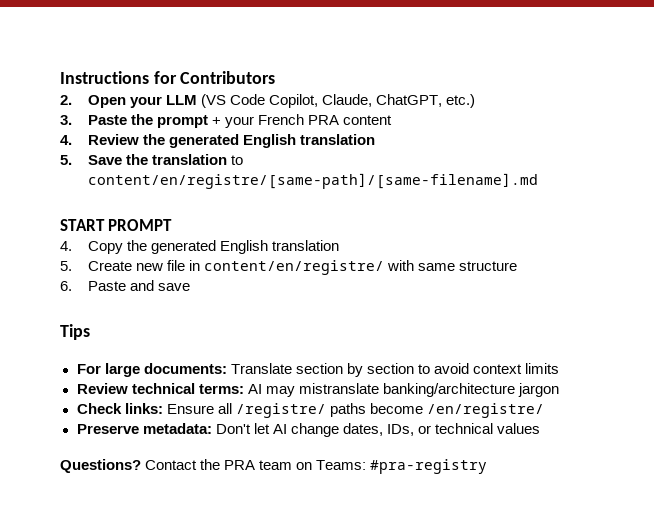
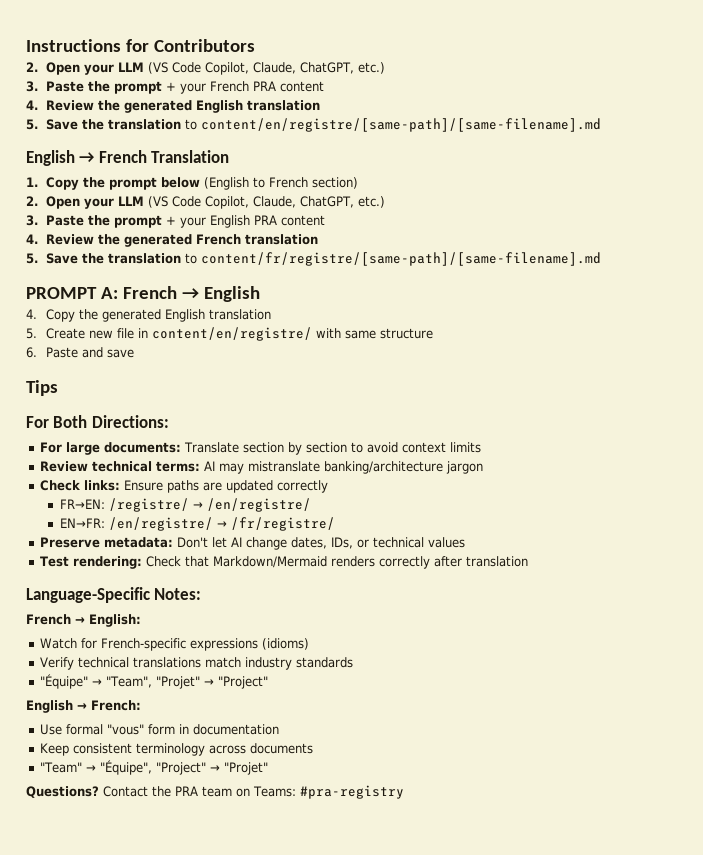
- START PROMPT
+ English → French Translation
+ 1. Copy the prompt below (English to French section)
+ 2. Open your LLM (VS Code Copilot, Claude, ChatGPT, etc.)
+ 3. Paste the prompt + your English PRA content
+ 4. Review the generated French translation
+ 5. Save the translation to content/fr/registre/[same-path]/[same-filename].md
+ PROMPT A: French → English
+ For Both Directions:
- Check links: Ensure all /registre/ paths become /en/registre/
+ Check links: Ensure paths are updated correctly
+ FR→EN: /registre/ → /en/registre/
+ EN→FR: /en/registre/ → /fr/registre/
+ Test rendering: Check that Markdown/Mermaid renders correctly after translation
+ Language-Specific Notes:
+ French → English:
+ Watch for French-specific expressions (idioms)
+ Verify technical translations match industry standards
+ "Équipe" → "Team", "Projet" → "Project"
+ English → French:
+ Use formal "vous" form in documentation
+ Keep consistent terminology across documents
+ "Team" → "Équipe", "Project" → "Projet"

